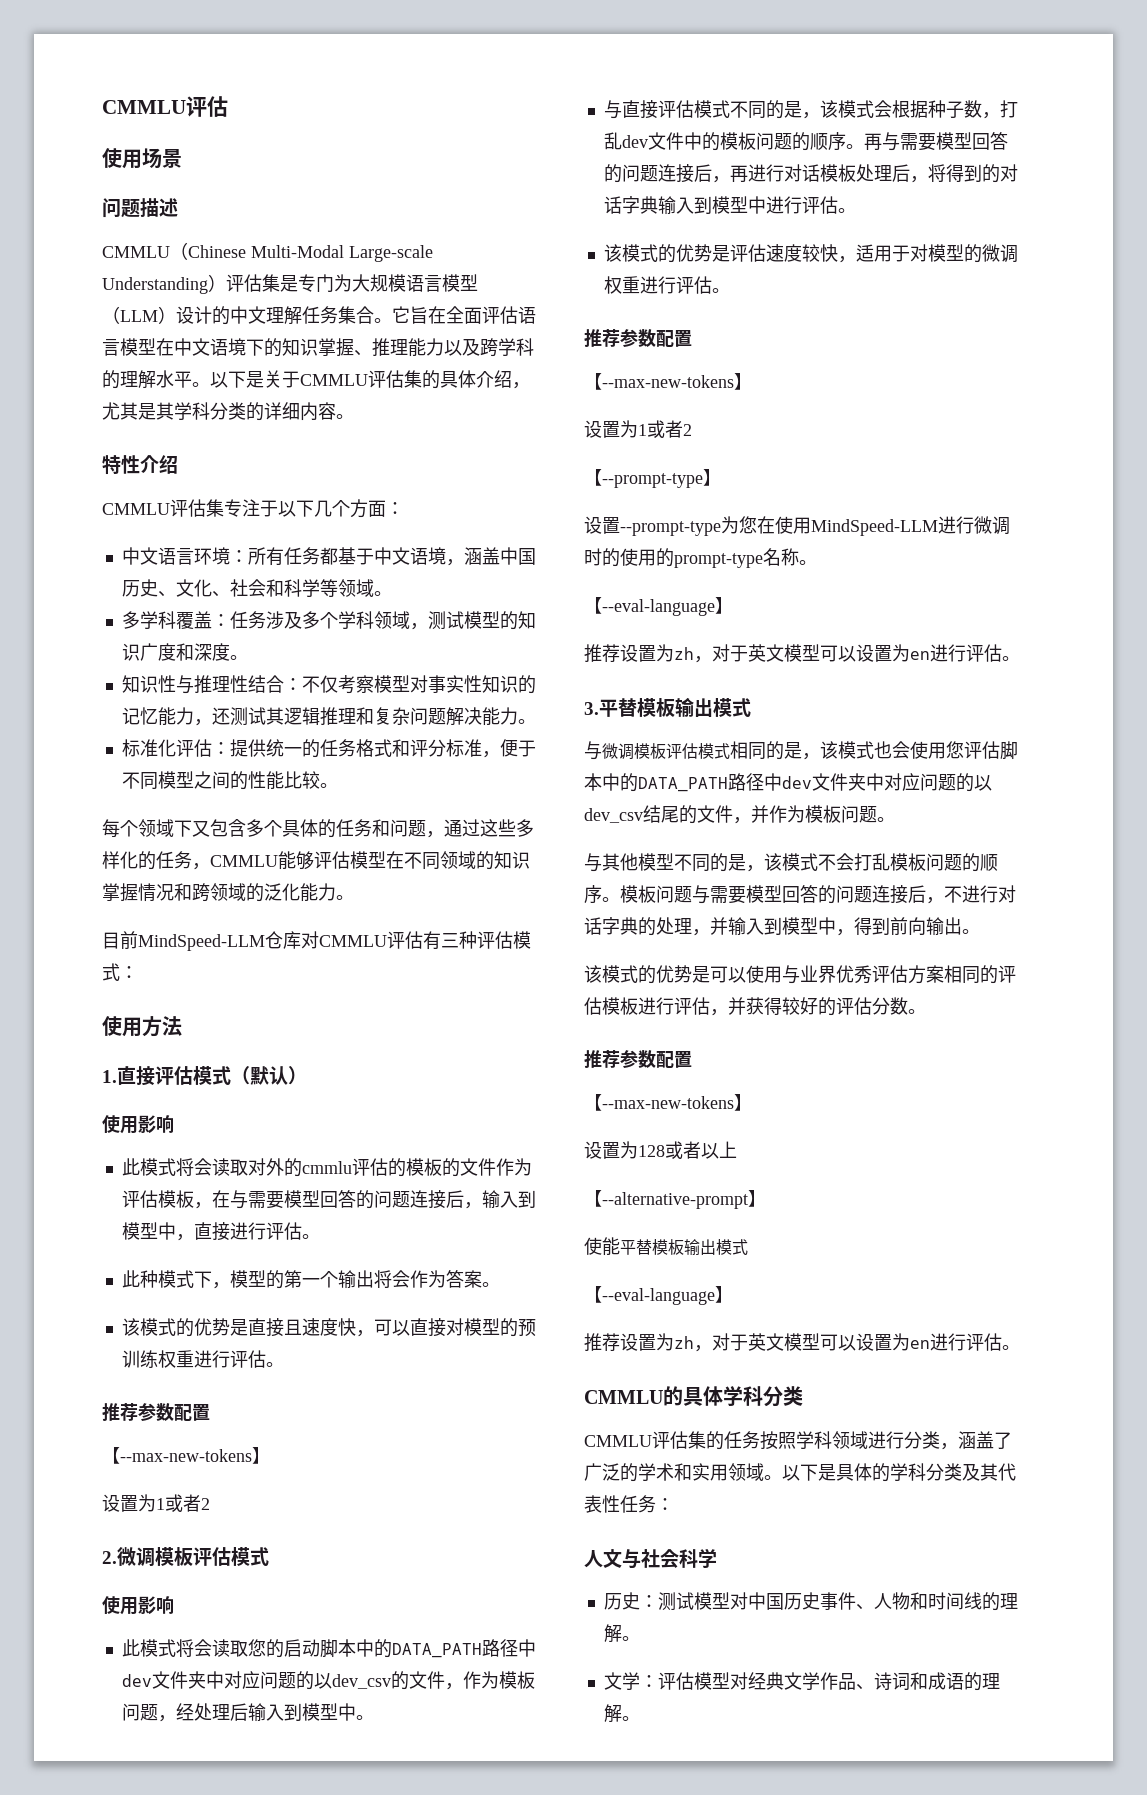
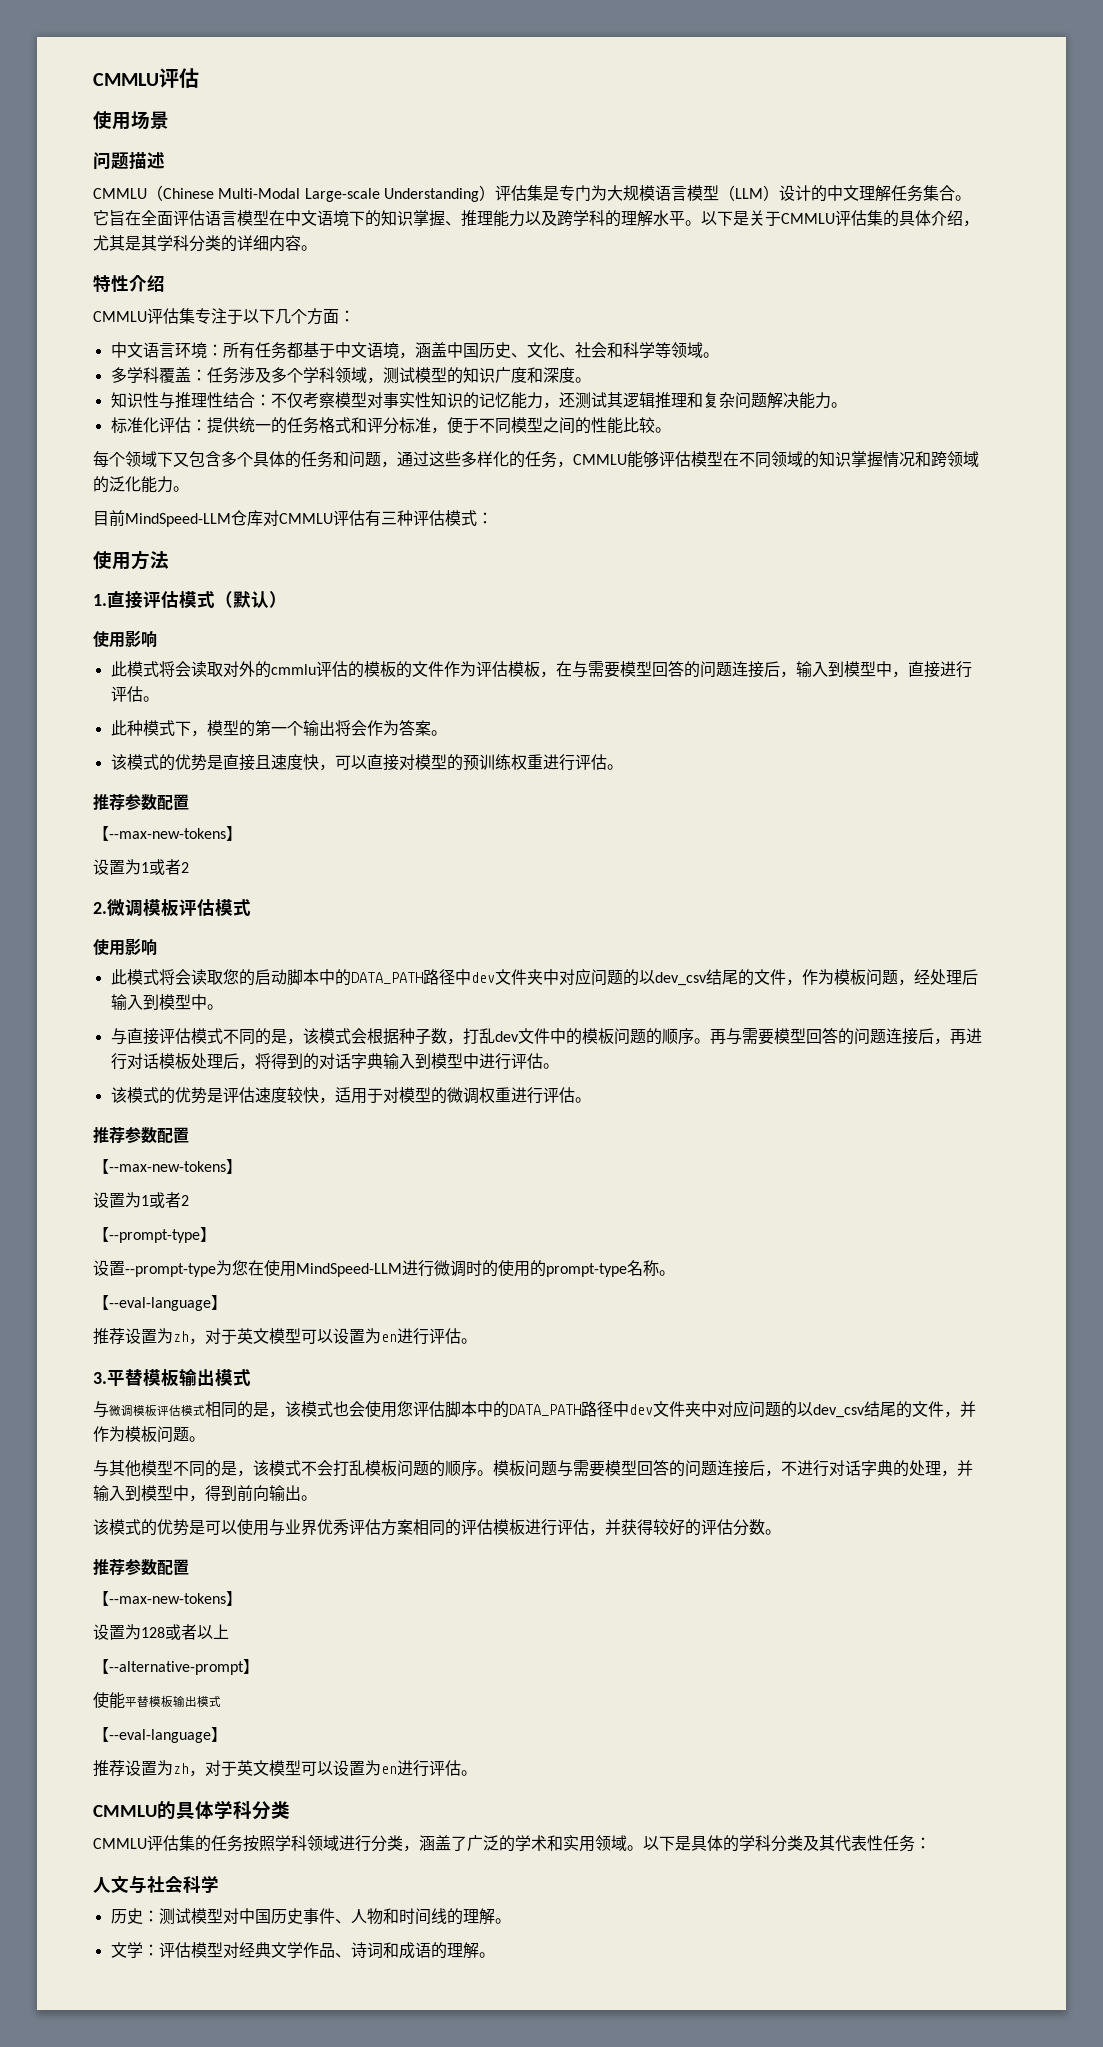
- 此模式将会读取您的启动脚本中的DATA_PATH路径中dev文件夹中对应问题的以dev_csv的文件，作为模板问题，经处理后输入到模型中。
+ 此模式将会读取您的启动脚本中的DATA_PATH路径中dev文件夹中对应问题的以dev_csv结尾的文件，作为模板问题，经处理后输入到模型中。

